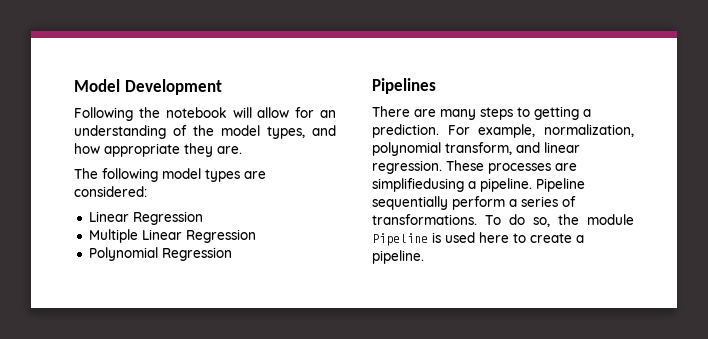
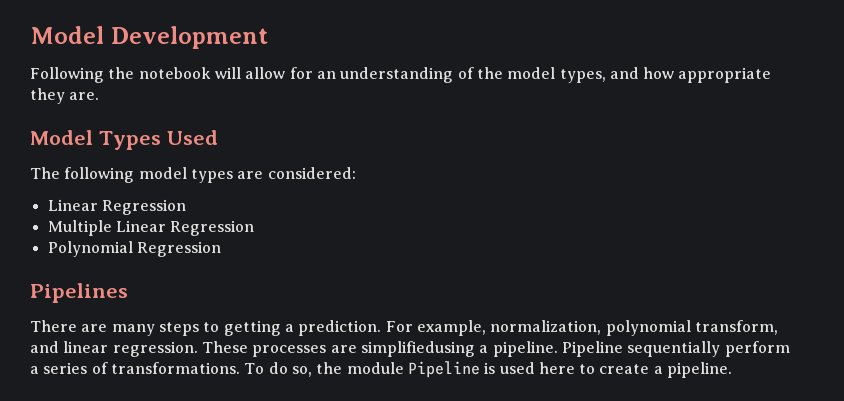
+ Model Types Used

